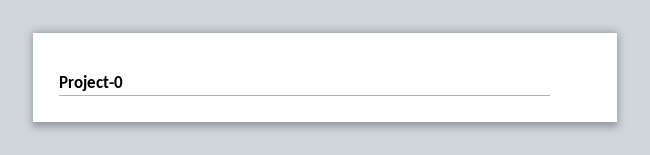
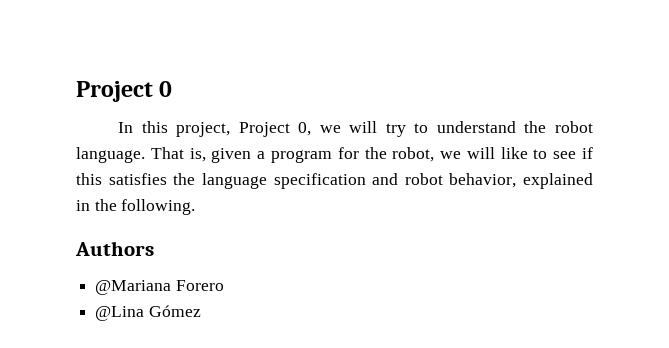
- Project-0
+ Project 0
+ In this project, Project 0, we will try to understand the robot language. That is, given a program for the robot, we will like to see if this satisfies the language specification and robot behavior, explained in the following.
+ Authors
+ @Mariana Forero
+ @Lina Gómez

